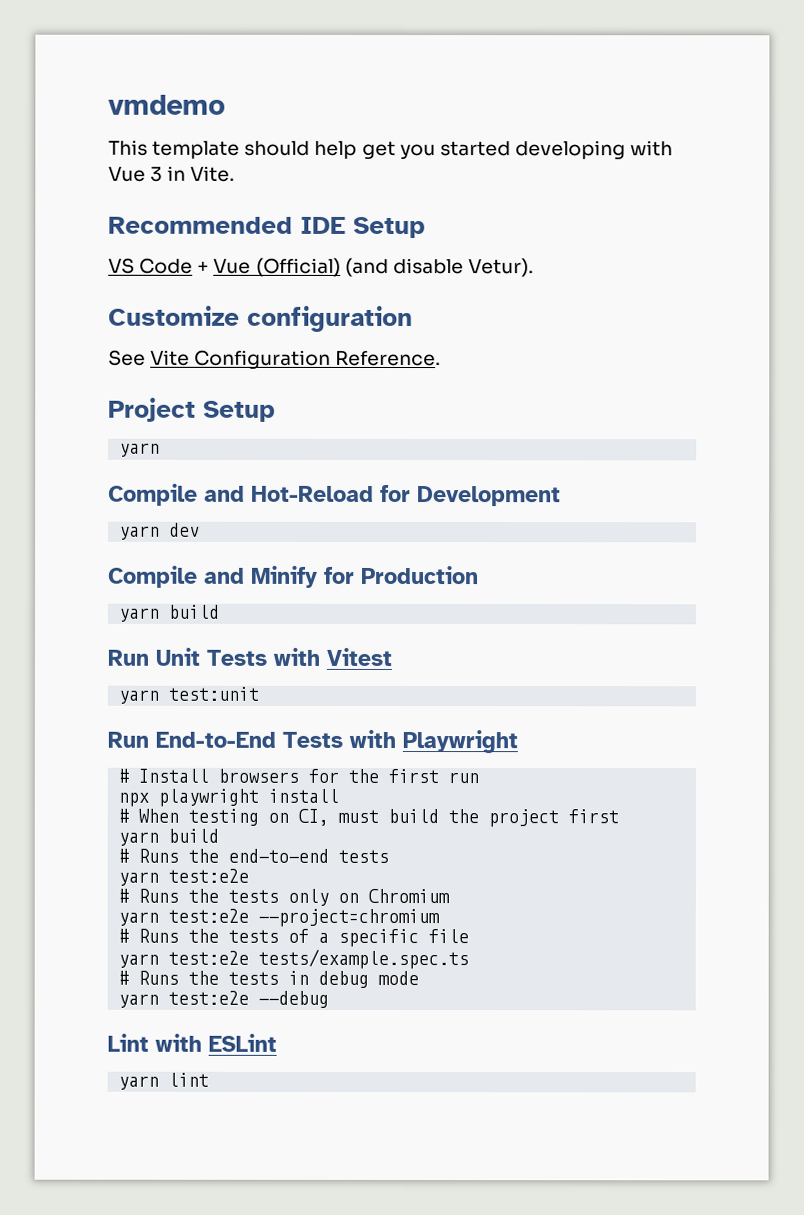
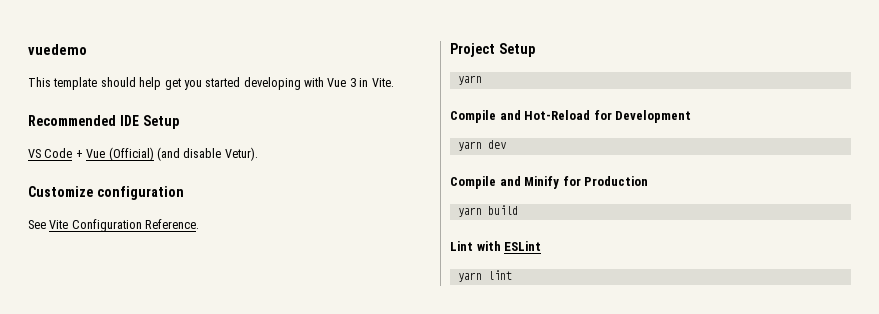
- vmdemo
+ vuedemo
- Run Unit Tests with Vitest
- yarn test:unit
- Run End-to-End Tests with Playwright
- # Install browsers for the first run
- npx playwright install
- # When testing on CI, must build the project first
- yarn build
- # Runs the end-to-end tests
- yarn test:e2e
- # Runs the tests only on Chromium
- yarn test:e2e --project=chromium
- # Runs the tests of a specific file
- yarn test:e2e tests/example.spec.ts
- # Runs the tests in debug mode
- yarn test:e2e --debug

